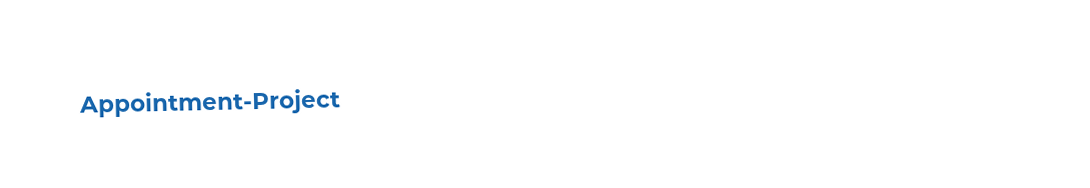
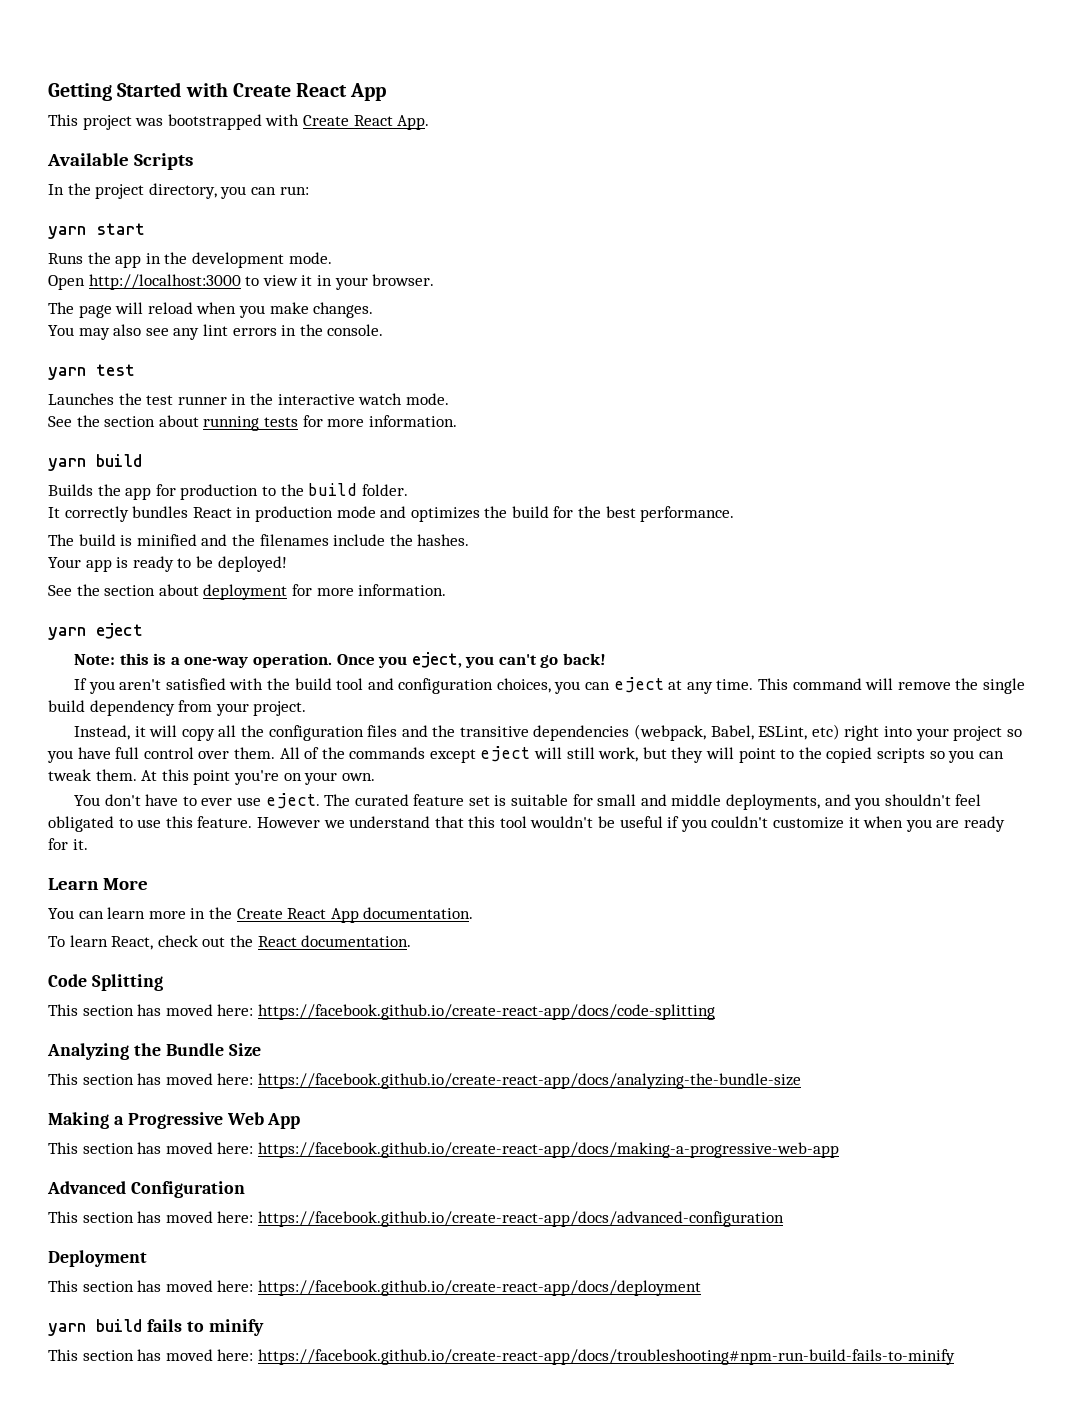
- Appointment-Project
+ Getting Started with Create React App
+ This project was bootstrapped with Create React App.
+ Available Scripts
+ In the project directory, you can run:
+ yarn start
+ Runs the app in the development mode.
+ Open http://localhost:3000 to view it in your browser.
+ The page will reload when you make changes.
+ You may also see any lint errors in the console.
+ yarn test
+ Launches the test runner in the interactive watch mode.
+ See the section about running tests for more information.
+ yarn build
+ Builds the app for production to the build folder.
+ It correctly bundles React in production mode and optimizes the build for the best performance.
+ The build is minified and the filenames include the hashes.
+ Your app is ready to be deployed!
+ See the section about deployment for more information.
+ yarn eject
+ Note: this is a one-way operation. Once you eject, you can't go back!
+ If you aren't satisfied with the build tool and configuration choices, you can eject at any time. This command will remove the single build dependency from your project.
+ Instead, it will copy all the configuration files and the transitive dependencies (webpack, Babel, ESLint, etc) right into your project so you have full control over them. All of the commands except eject will still work, but they will point to the copied scripts so you can tweak them. At this point you're on your own.
+ You don't have to ever use eject. The curated feature set is suitable for small and middle deployments, and you shouldn't feel obligated to use this feature. However we understand that this tool wouldn't be useful if you couldn't customize it when you are ready for it.
+ Learn More
+ You can learn more in the Create React App documentation.
+ To learn React, check out the React documentation.
+ Code Splitting
+ This section has moved here: https://facebook.github.io/create-react-app/docs/code-splitting
+ Analyzing the Bundle Size
+ This section has moved here: https://facebook.github.io/create-react-app/docs/analyzing-the-bundle-size
+ Making a Progressive Web App
+ This section has moved here: https://facebook.github.io/create-react-app/docs/making-a-progressive-web-app
+ Advanced Configuration
+ This section has moved here: https://facebook.github.io/create-react-app/docs/advanced-configuration
+ Deployment
+ This section has moved here: https://facebook.github.io/create-react-app/docs/deployment
+ yarn build fails to minify
+ This section has moved here: https://facebook.github.io/create-react-app/docs/troubleshooting#npm-run-build-fails-to-minify

